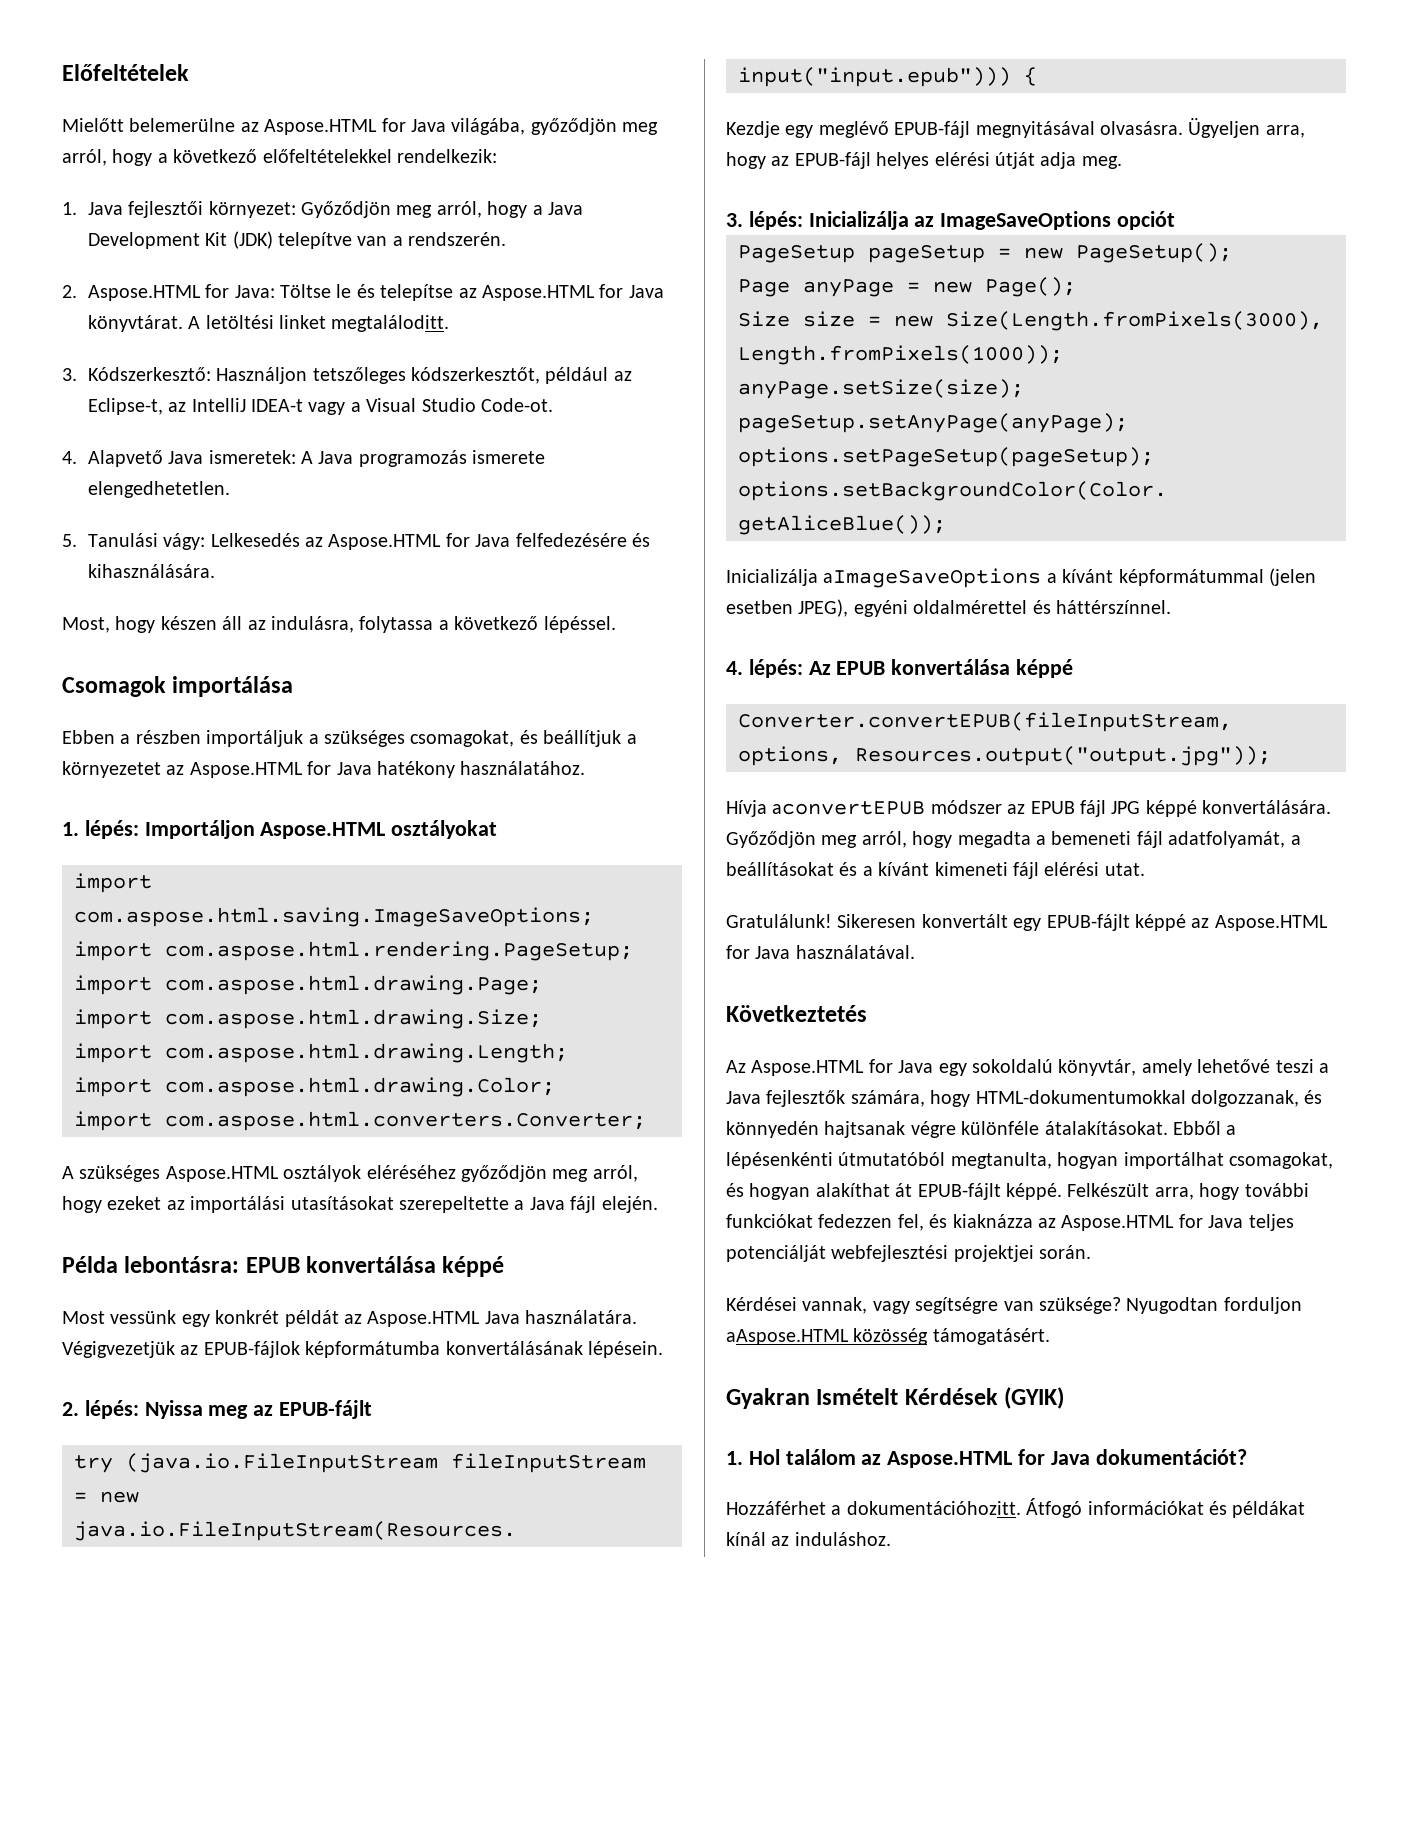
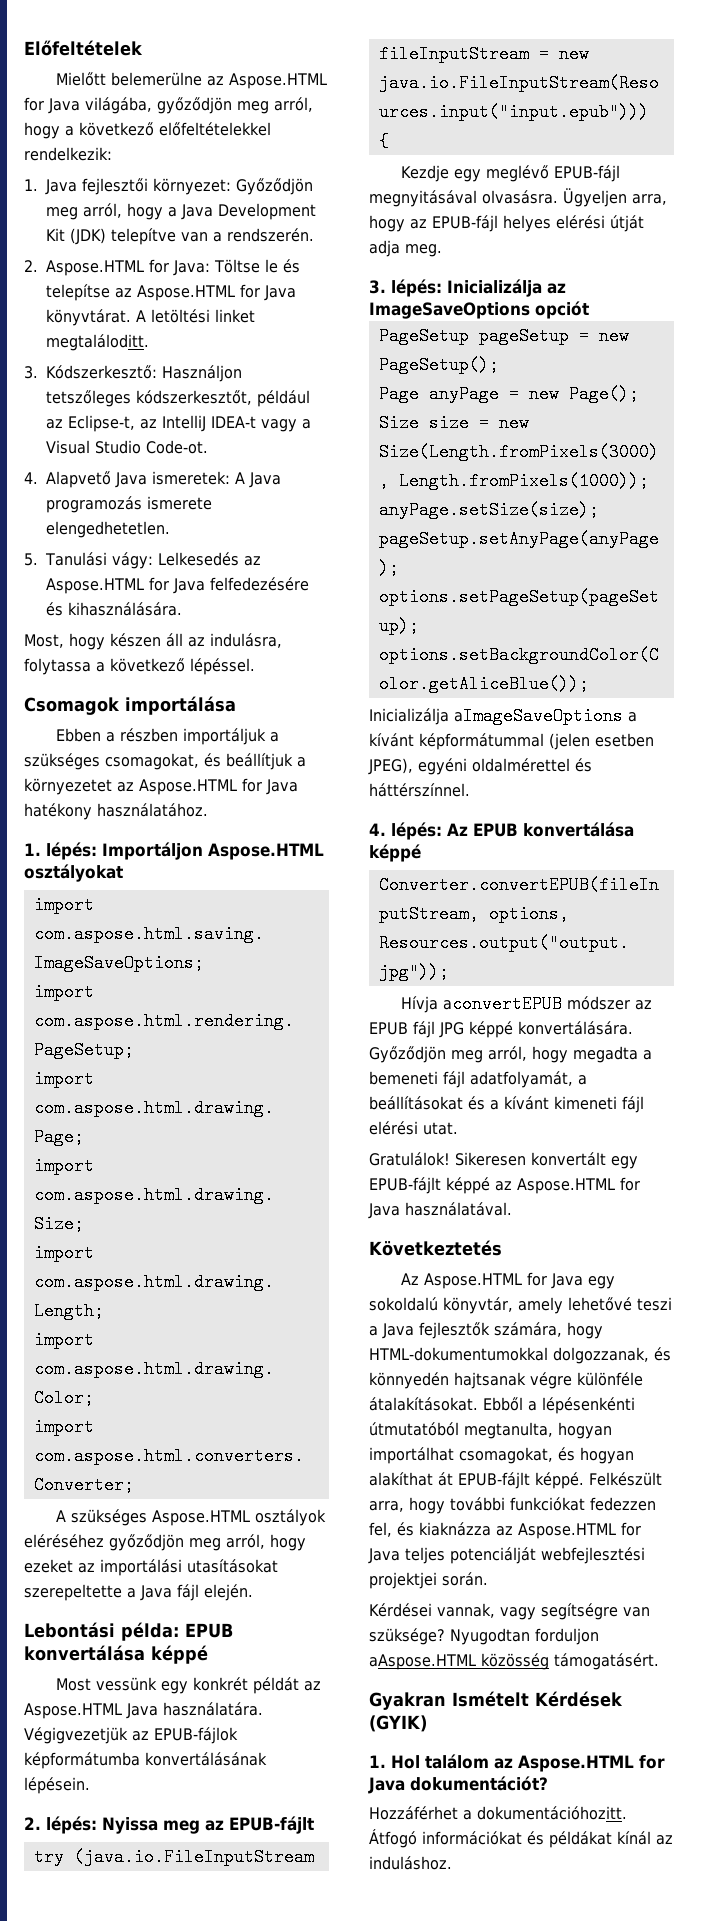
- Példa lebontásra: EPUB konvertálása képpé
+ Lebontási példa: EPUB konvertálása képpé
- Gratulálunk!
+ Gratulálok!

